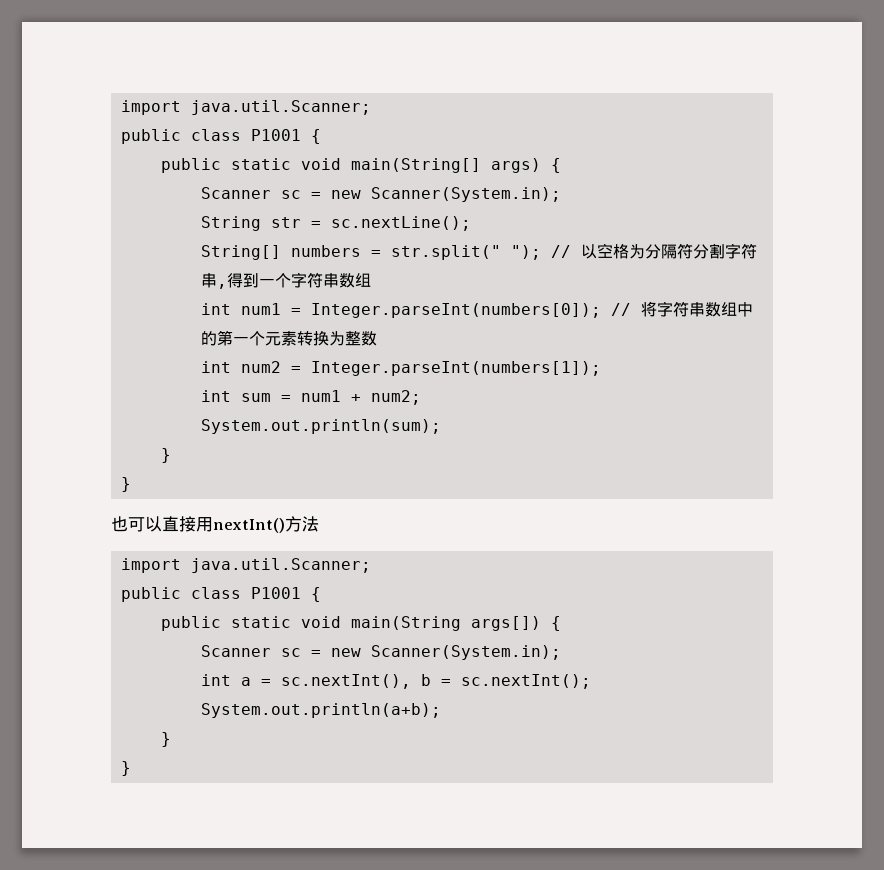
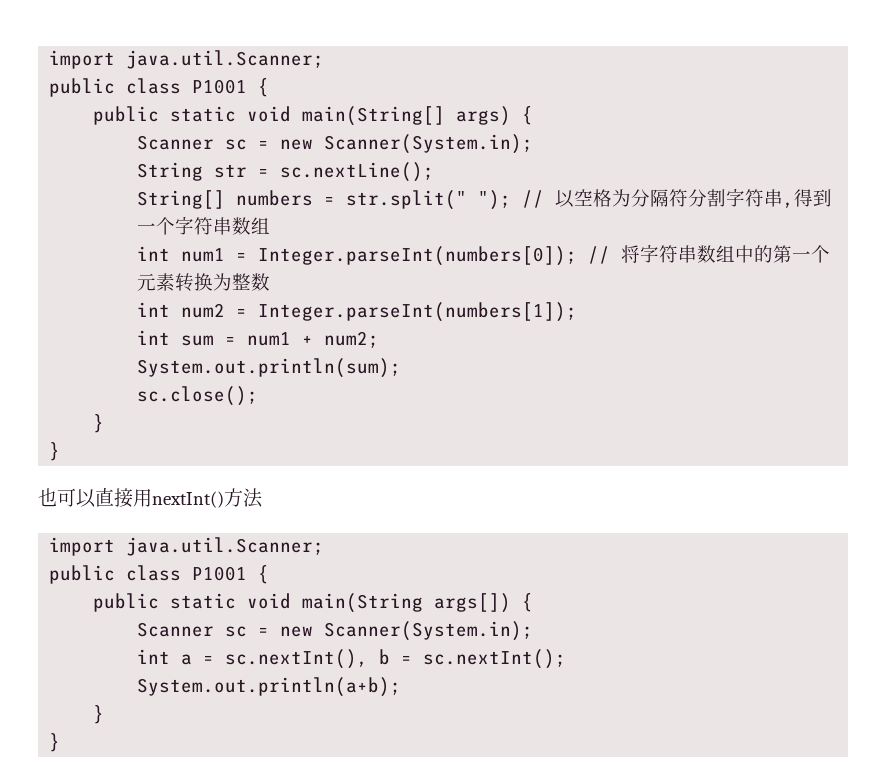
+ sc.close();

